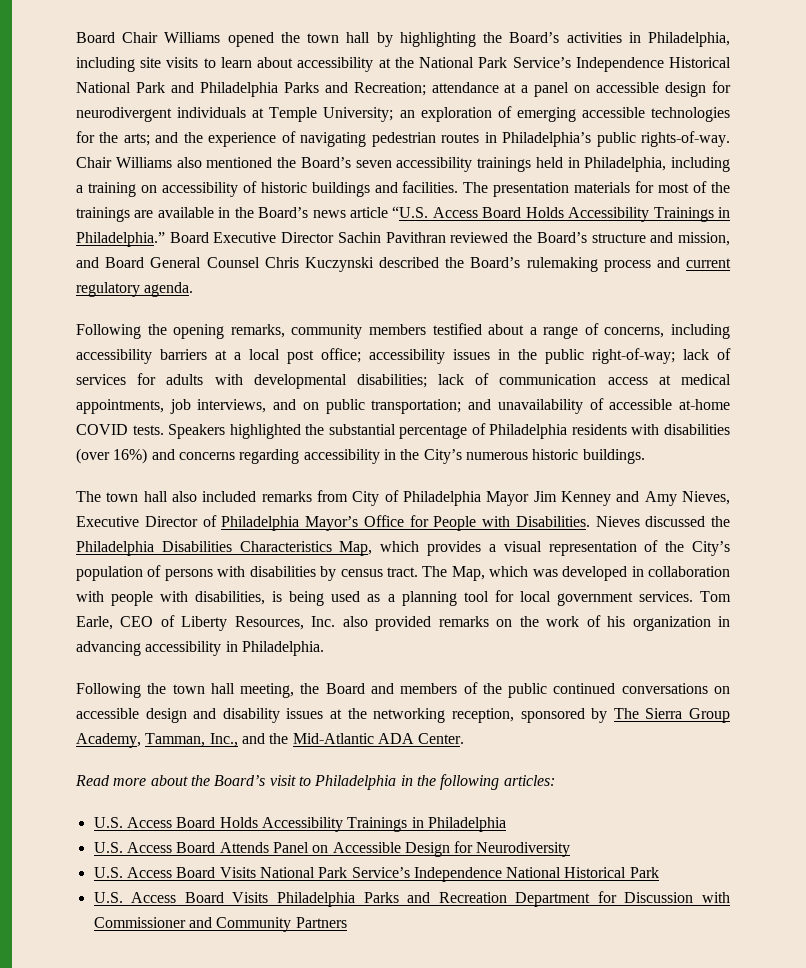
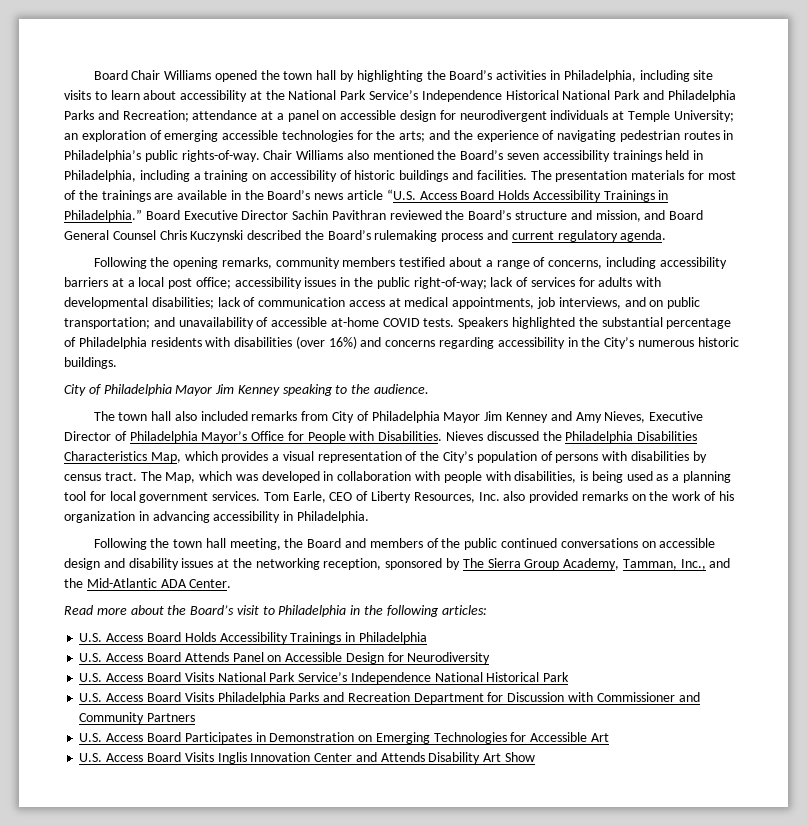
+ City of Philadelphia Mayor Jim Kenney speaking to the audience.
+ U.S. Access Board Participates in Demonstration on Emerging Technologies for Accessible Art
+ U.S. Access Board Visits Inglis Innovation Center and Attends Disability Art Show

